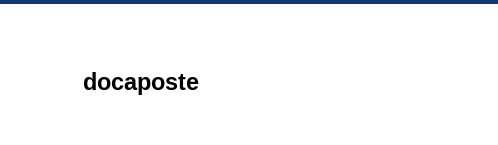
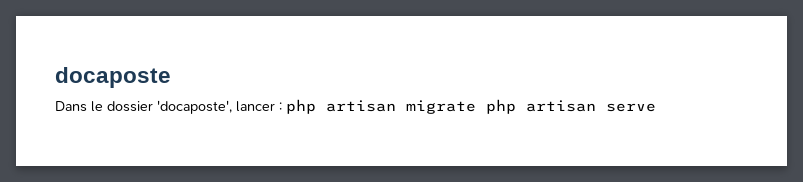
+ Dans le dossier 'docaposte', lancer : php artisan migrate php artisan serve

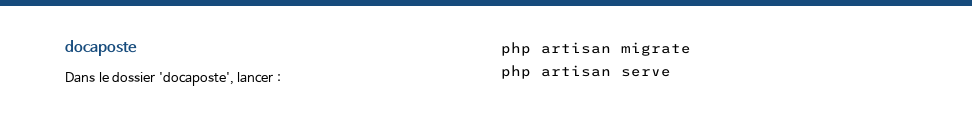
- Dans le dossier 'docaposte', lancer : php artisan migrate php artisan serve
+ Dans le dossier 'docaposte', lancer :
+ php artisan migrate
+ php artisan serve

